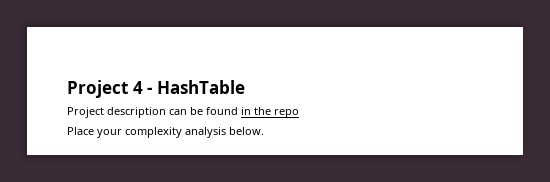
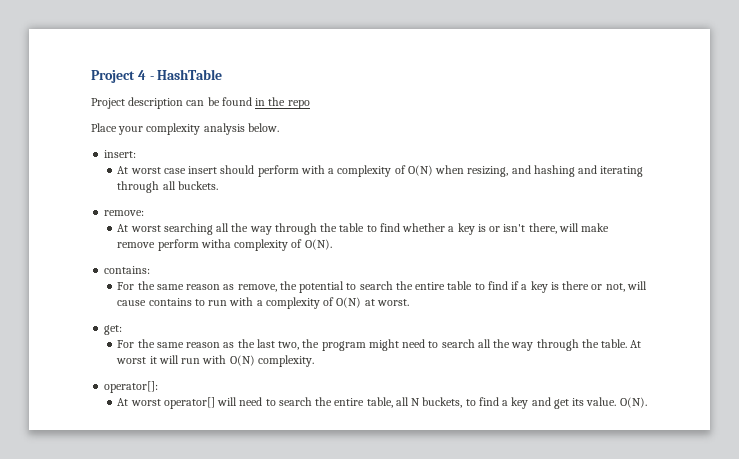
+ insert:
+ At worst case insert should perform with a complexity of O(N) when resizing, and hashing and iterating through all buckets.
+ remove:
+ At worst searching all the way through the table to find whether a key is or isn't there, will make remove perform witha complexity of O(N).
+ contains:
+ For the same reason as remove, the potential to search the entire table to find if a key is there or not, will cause contains to run with a complexity of O(N) at worst.
+ get:
+ For the same reason as the last two, the program might need to search all the way through the table. At worst it will run with O(N) complexity.
+ operator[]:
+ At worst operator[] will need to search the entire table, all N buckets, to find a key and get its value. O(N).

